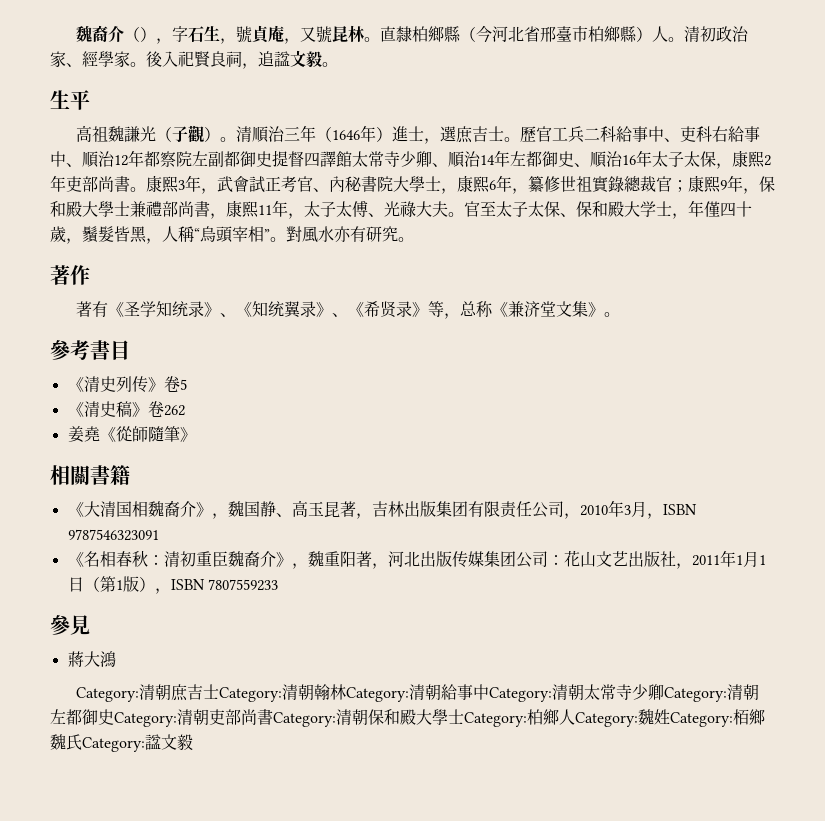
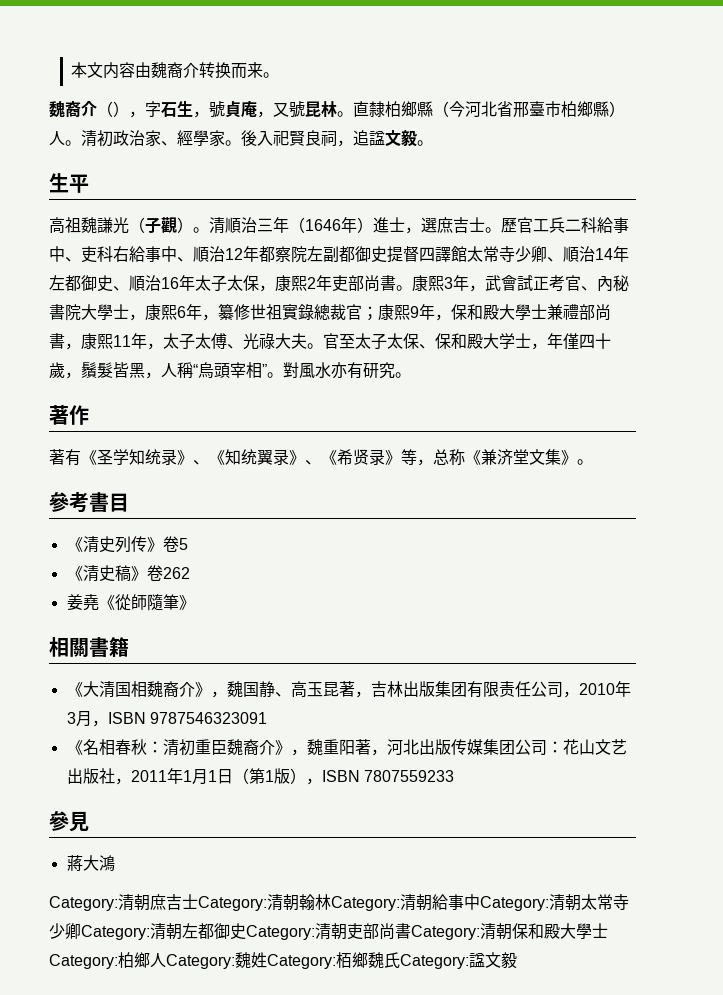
+ 本文内容由魏裔介转换而来。

